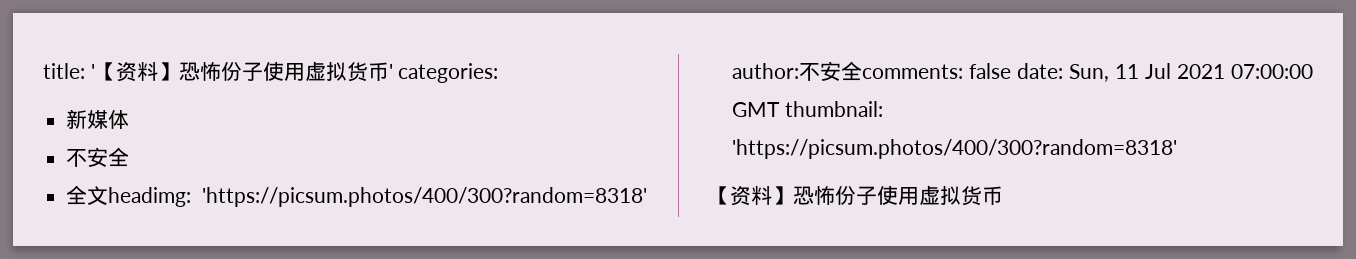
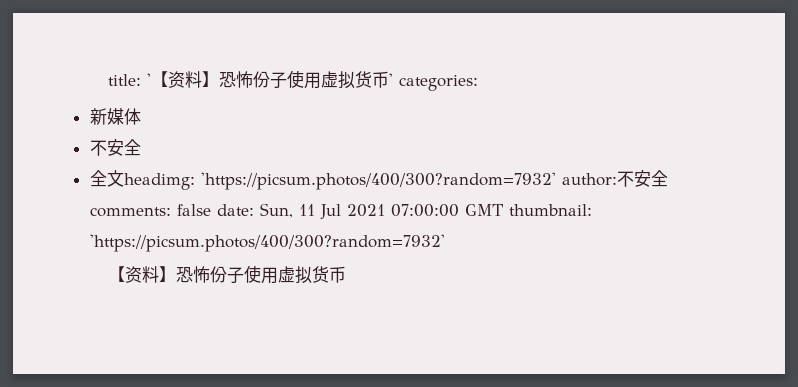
- 全文headimg: 'https://picsum.photos/400/300?random=8318' author:不安全comments: false date: Sun, 11 Jul 2021 07:00:00 GMT thumbnail: 'https://picsum.photos/400/300?random=8318'
+ 全文headimg: 'https://picsum.photos/400/300?random=7932' author:不安全comments: false date: Sun, 11 Jul 2021 07:00:00 GMT thumbnail: 'https://picsum.photos/400/300?random=7932'

